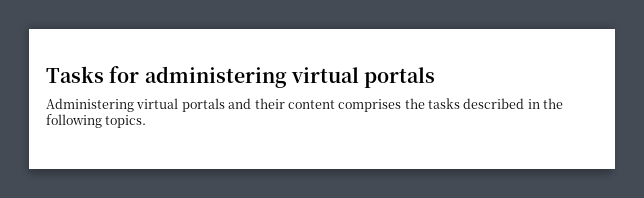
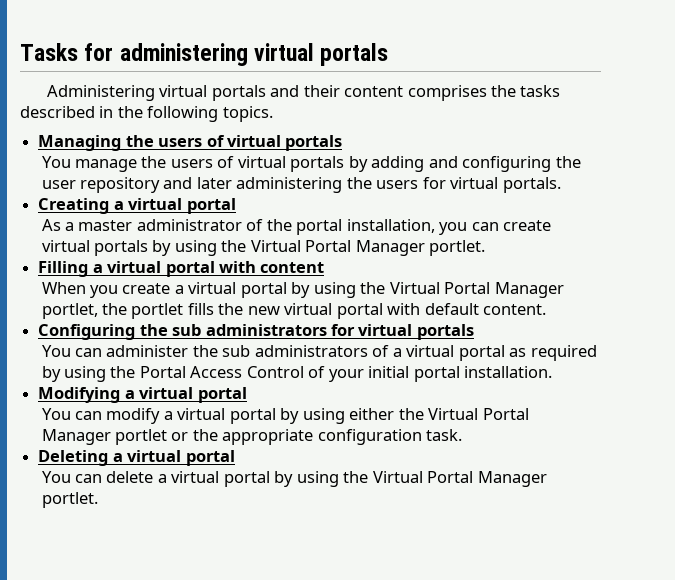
+ Managing the users of virtual portals
+ You manage the users of virtual portals by adding and configuring the user repository and later administering the users for virtual portals.
+ Creating a virtual portal
+ As a master administrator of the portal installation, you can create virtual portals by using the Virtual Portal Manager portlet.
+ Filling a virtual portal with content
+ When you create a virtual portal by using the Virtual Portal Manager portlet, the portlet fills the new virtual portal with default content.
+ Configuring the sub administrators for virtual portals
+ You can administer the sub administrators of a virtual portal as required by using the Portal Access Control of your initial portal installation.
+ Modifying a virtual portal
+ You can modify a virtual portal by using either the Virtual Portal Manager portlet or the appropriate configuration task.
+ Deleting a virtual portal
+ You can delete a virtual portal by using the Virtual Portal Manager portlet.

